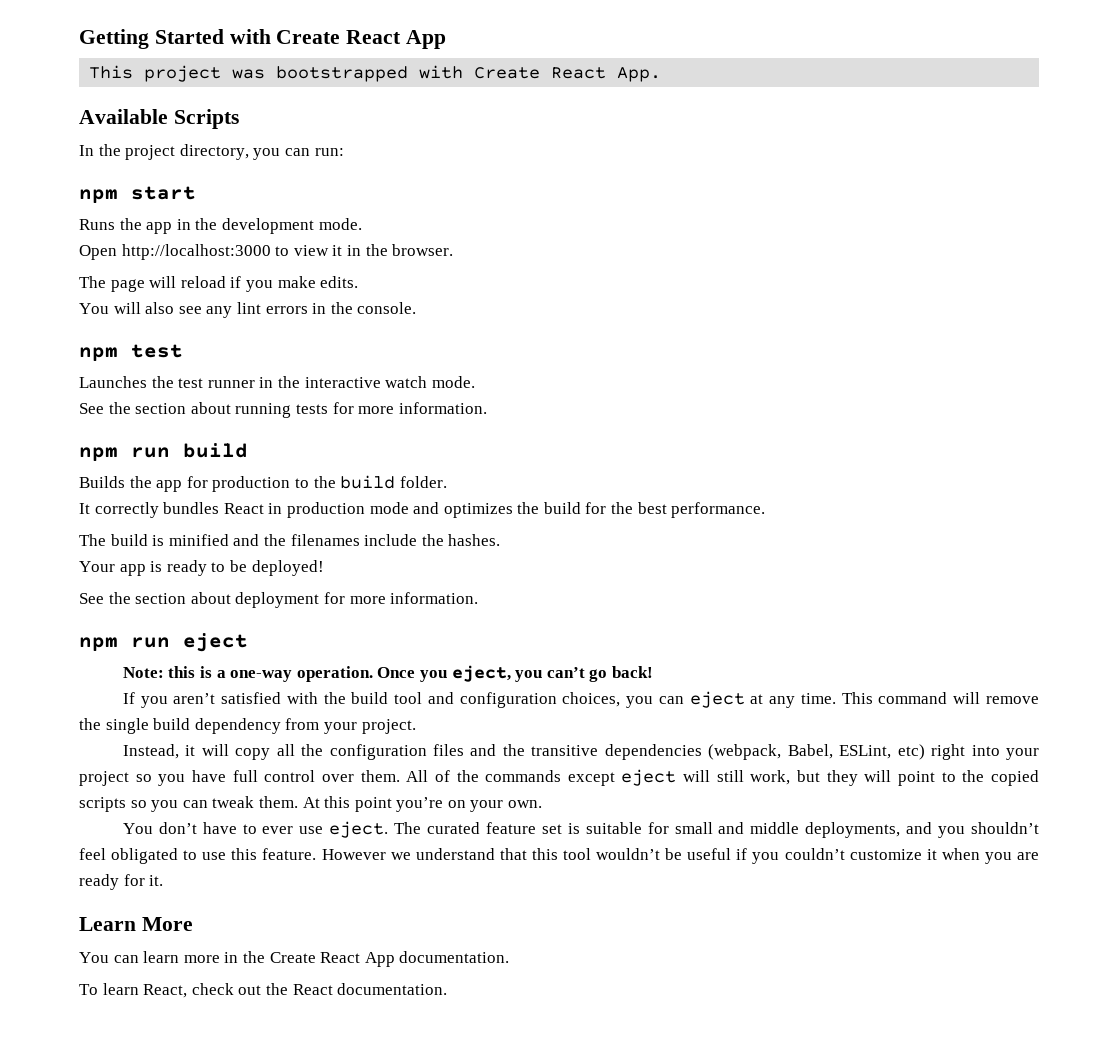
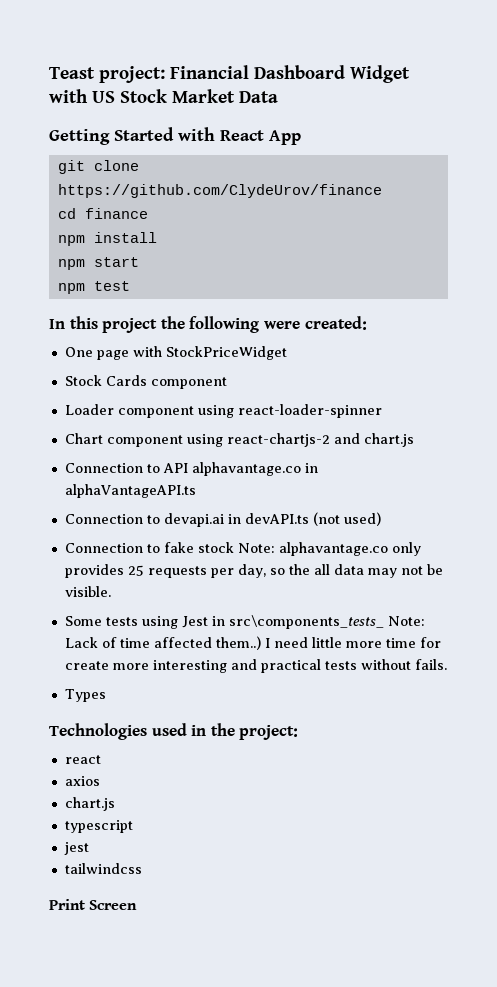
+ Teast project: Financial Dashboard Widget with US Stock Market Data
- Getting Started with Create React App
+ Getting Started with React App
- This project was bootstrapped with Create React App.
- Available Scripts
- In the project directory, you can run:
+ git clone https://github.com/ClydeUrov/finance
+ cd finance
+ npm install
  npm start
- Runs the app in the development mode.
- Open http://localhost:3000 to view it in the browser.
- The page will reload if you make edits.
- You will also see any lint errors in the console.
  npm test
- Launches the test runner in the interactive watch mode.
- See the section about running tests for more information.
- npm run build
- Builds the app for production to the build folder.
- It correctly bundles React in production mode and optimizes the build for the best performance.
- The build is minified and the filenames include the hashes.
- Your app is ready to be deployed!
- See the section about deployment for more information.
- npm run eject
- Note: this is a one-way operation. Once you eject, you can’t go back!
- If you aren’t satisfied with the build tool and configuration choices, you can eject at any time. This command will remove the single build dependency from your project.
- Instead, it will copy all the configuration files and the transitive dependencies (webpack, Babel, ESLint, etc) right into your project so you have full control over them. All of the commands except eject will still work, but they will point to the copied scripts so you can tweak them. At this point you’re on your own.
- You don’t have to ever use eject. The curated feature set is suitable for small and middle deployments, and you shouldn’t feel obligated to use this feature. However we understand that this tool wouldn’t be useful if you couldn’t customize it when you are ready for it.
- Learn More
- You can learn more in the Create React App documentation.
- To learn React, check out the React documentation.
+ In this project the following were created:
+ One page with StockPriceWidget
+ Stock Cards component
+ Loader component using react-loader-spinner
+ Chart component using react-chartjs-2 and chart.js
+ Connection to API alphavantage.co in alphaVantageAPI.ts
+ Connection to devapi.ai in devAPI.ts (not used)
+ Connection to fake stock Note: alphavantage.co only provides 25 requests per day, so the all data may not be visible.
+ Some tests using Jest in src\components_tests_ Note: Lack of time affected them..) I need little more time for create more interesting and practical tests without fails.
+ Types
+ Technologies used in the project:
+ react
+ axios
+ chart.js
+ typescript
+ jest
+ tailwindcss
+ Print Screen

